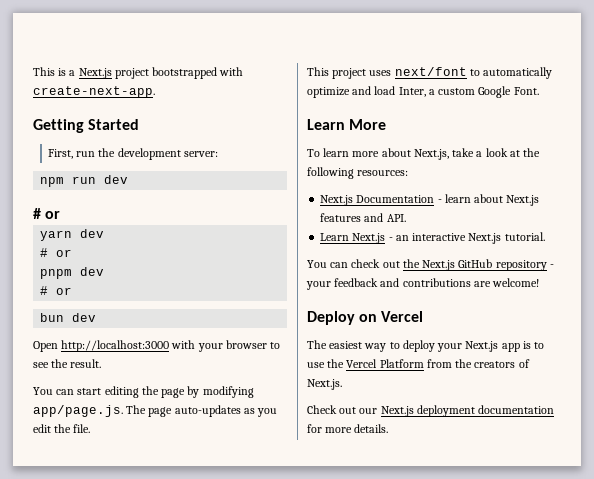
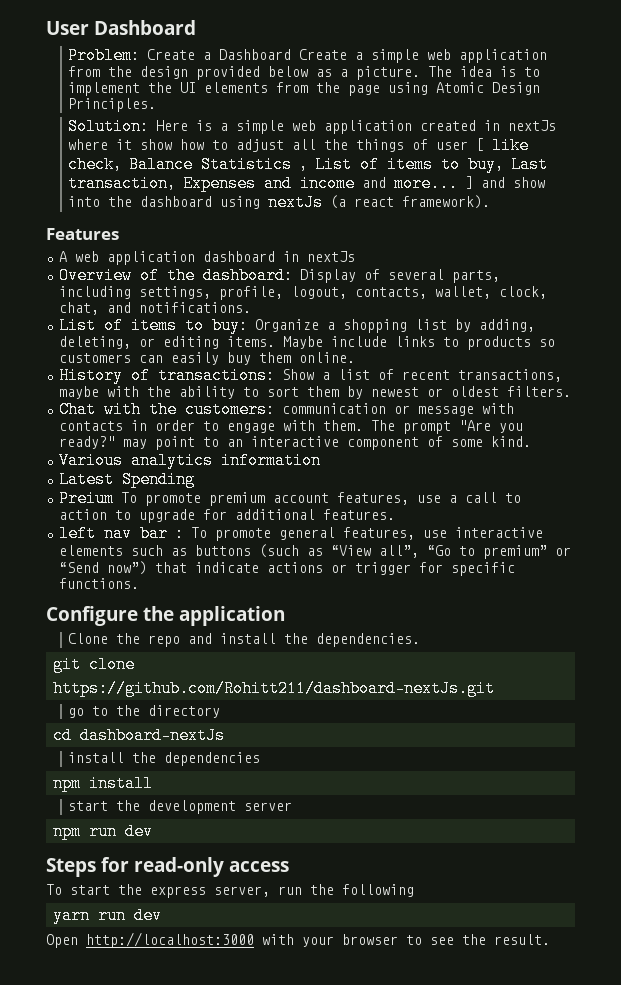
- This is a Next.js project bootstrapped with create-next-app.
- Getting Started
- First, run the development server:
+ User Dashboard
+ Problem: Create a Dashboard Create a simple web application from the design provided below as a picture. The idea is to implement the UI elements from the page using Atomic Design Principles.
+ Solution: Here is a simple web application created in nextJs where it show how to adjust all the things of user [ like check, Balance Statistics , List of items to buy, Last transaction, Expenses and income and more... ] and show into the dashboard using nextJs (a react framework).
+ Features
+ A web application dashboard in nextJs
+ Overview of the dashboard: Display of several parts, including settings, profile, logout, contacts, wallet, clock, chat, and notifications.
+ List of items to buy: Organize a shopping list by adding, deleting, or editing items. Maybe include links to products so customers can easily buy them online.
+ History of transactions: Show a list of recent transactions, maybe with the ability to sort them by newest or oldest filters.
+ Chat with the customers: communication or message with contacts in order to engage with them. The prompt "Are you ready?" may point to an interactive component of some kind.
+ Various analytics information
+ Latest Spending
+ Preium To promote premium account features, use a call to action to upgrade for additional features.
+ left nav bar : To promote general features, use interactive elements such as buttons (such as “View all”, “Go to premium” or “Send now”) that indicate actions or trigger for specific functions.
+ Configure the application
+ Clone the repo and install the dependencies.
+ git clone https://github.com/Rohitt211/dashboard-nextJs.git
+ go to the directory
+ cd dashboard-nextJs
+ install the dependencies
+ npm install
+ start the development server
  npm run dev
- # or
- yarn dev
- # or
- pnpm dev
- # or
- bun dev
+ Steps for read-only access
+ To start the express server, run the following
+ yarn run dev
- You can start editing the page by modifying app/page.js. The page auto-updates as you edit the file.
- This project uses next/font to automatically optimize and load Inter, a custom Google Font.
- Learn More
- To learn more about Next.js, take a look at the following resources:
- Next.js Documentation - learn about Next.js features and API.
- Learn Next.js - an interactive Next.js tutorial.
- You can check out the Next.js GitHub repository - your feedback and contributions are welcome!
- Deploy on Vercel
- The easiest way to deploy your Next.js app is to use the Vercel Platform from the creators of Next.js.
- Check out our Next.js deployment documentation for more details.

